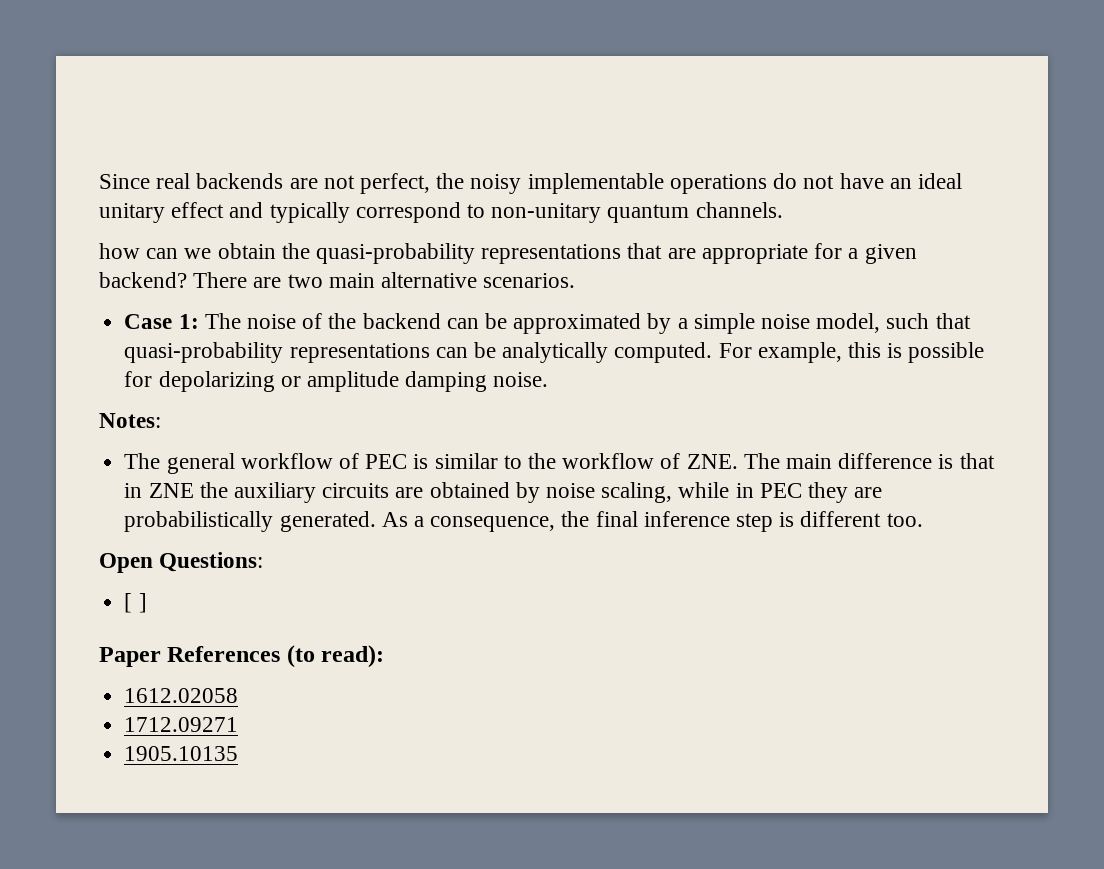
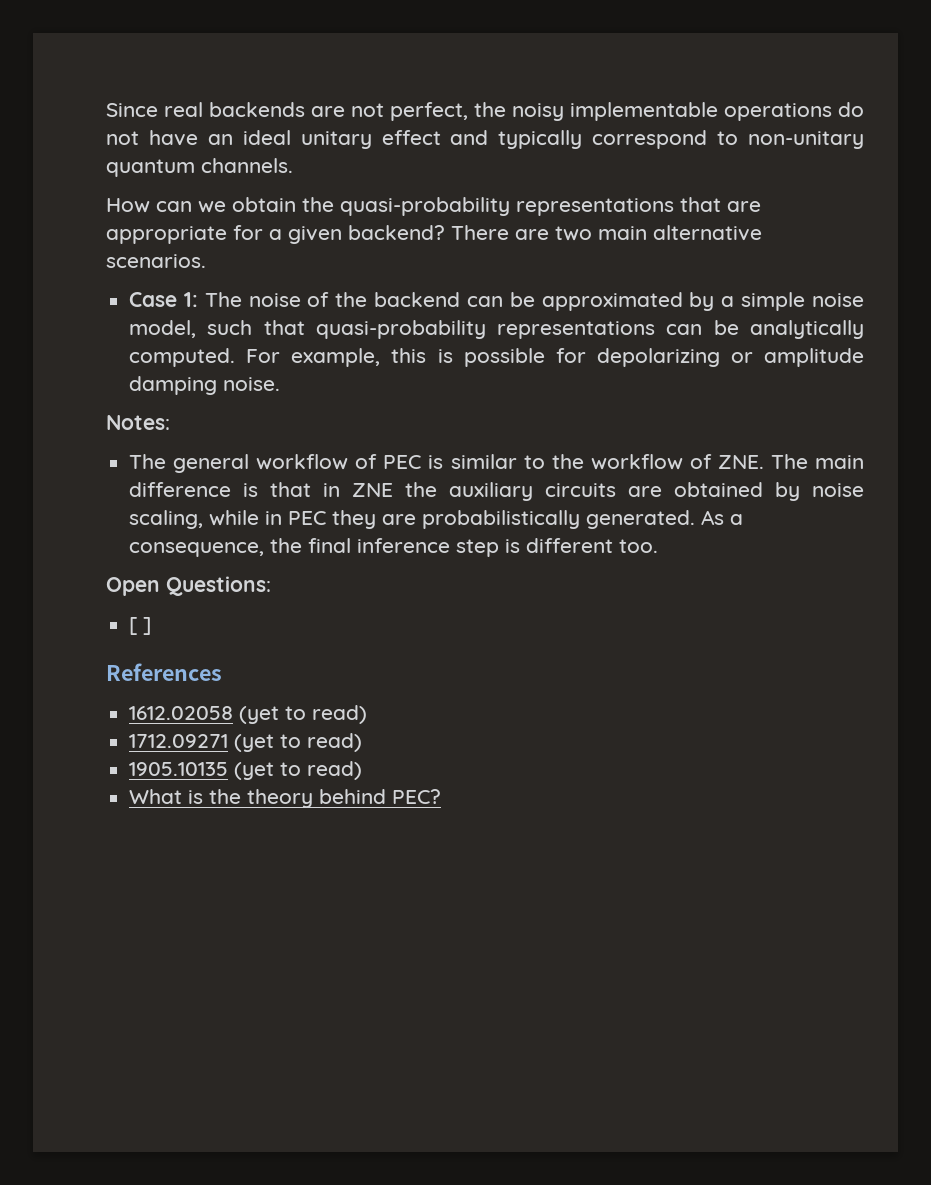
- how can we obtain the quasi-probability representations that are appropriate for a given backend?
+ How can we obtain the quasi-probability representations that are appropriate for a given backend?
- Paper References (to read):
+ References
- 1612.02058
- 1712.09271
- 1905.10135
+ 1612.02058 (yet to read)
+ 1712.09271 (yet to read)
+ 1905.10135 (yet to read)
+ What is the theory behind PEC?

